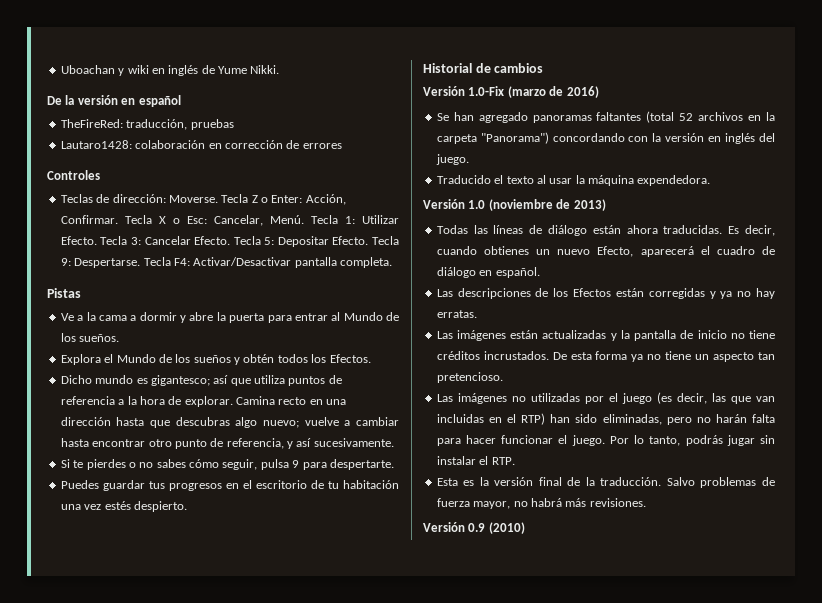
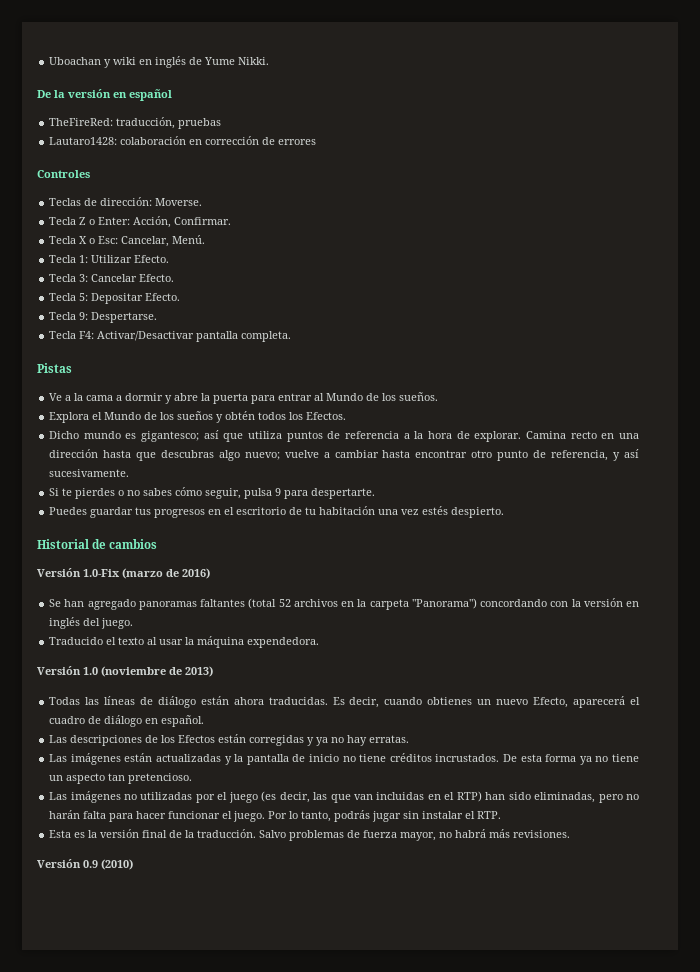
- Teclas de dirección: Moverse. Tecla Z o Enter: Acción, Confirmar. Tecla X o Esc: Cancelar, Menú. Tecla 1: Utilizar Efecto. Tecla 3: Cancelar Efecto. Tecla 5: Depositar Efecto. Tecla 9: Despertarse. Tecla F4: Activar/Desactivar pantalla completa.
+ Teclas de dirección: Moverse.
+ Tecla Z o Enter: Acción, Confirmar.
+ Tecla X o Esc: Cancelar, Menú.
+ Tecla 1: Utilizar Efecto.
+ Tecla 3: Cancelar Efecto.
+ Tecla 5: Depositar Efecto.
+ Tecla 9: Despertarse.
+ Tecla F4: Activar/Desactivar pantalla completa.

